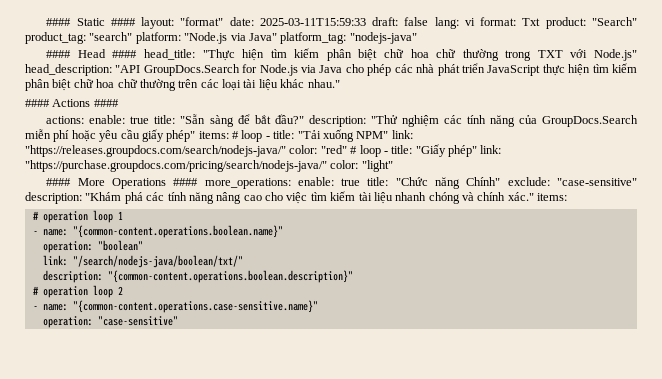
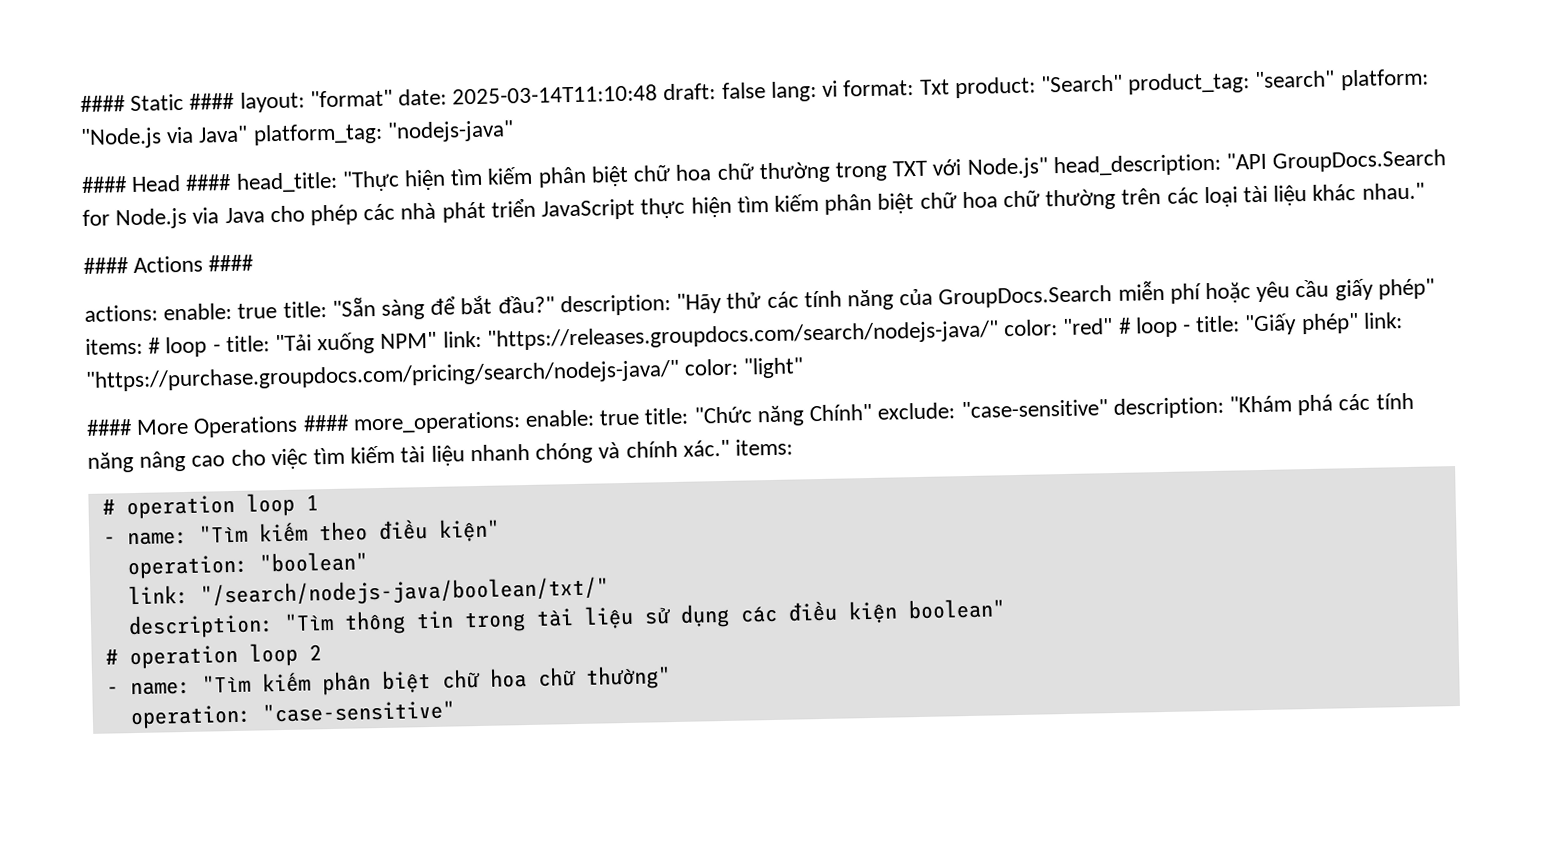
- #### Static #### layout: "format" date: 2025-03-11T15:59:33 draft: false lang: vi format: Txt product: "Search" product_tag: "search" platform: "Node.js via Java" platform_tag: "nodejs-java"
+ #### Static #### layout: "format" date: 2025-03-14T11:10:48 draft: false lang: vi format: Txt product: "Search" product_tag: "search" platform: "Node.js via Java" platform_tag: "nodejs-java"
- actions: enable: true title: "Sẵn sàng để bắt đầu?" description: "Thử nghiệm các tính năng của GroupDocs.Search miễn phí hoặc yêu cầu giấy phép" items: # loop - title: "Tải xuống NPM" link: "https://releases.groupdocs.com/search/nodejs-java/" color: "red" # loop - title: "Giấy phép" link: "https://purchase.groupdocs.com/pricing/search/nodejs-java/" color: "light"
+ actions: enable: true title: "Sẵn sàng để bắt đầu?" description: "Hãy thử các tính năng của GroupDocs.Search miễn phí hoặc yêu cầu giấy phép" items: # loop - title: "Tải xuống NPM" link: "https://releases.groupdocs.com/search/nodejs-java/" color: "red" # loop - title: "Giấy phép" link: "https://purchase.groupdocs.com/pricing/search/nodejs-java/" color: "light"
- - name: "{common-content.operations.boolean.name}"
+ - name: "Tìm kiếm theo điều kiện"
- description: "{common-content.operations.boolean.description}"
+ description: "Tìm thông tin trong tài liệu sử dụng các điều kiện boolean"
- - name: "{common-content.operations.case-sensitive.name}"
+ - name: "Tìm kiếm phân biệt chữ hoa chữ thường"

